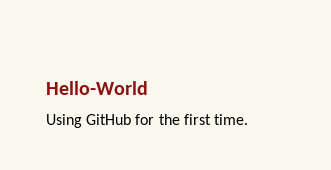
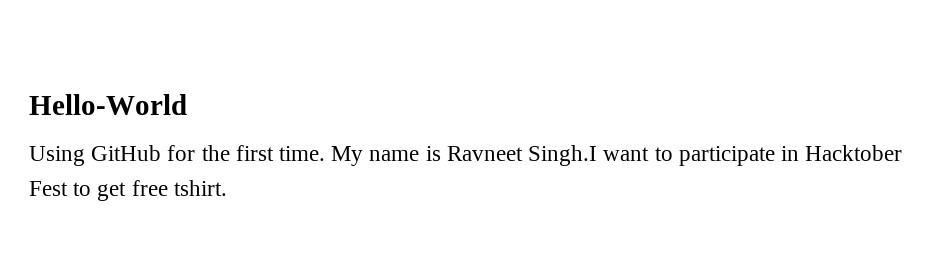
+ My name is Ravneet Singh.I want to participate in Hacktober Fest to get free tshirt.

